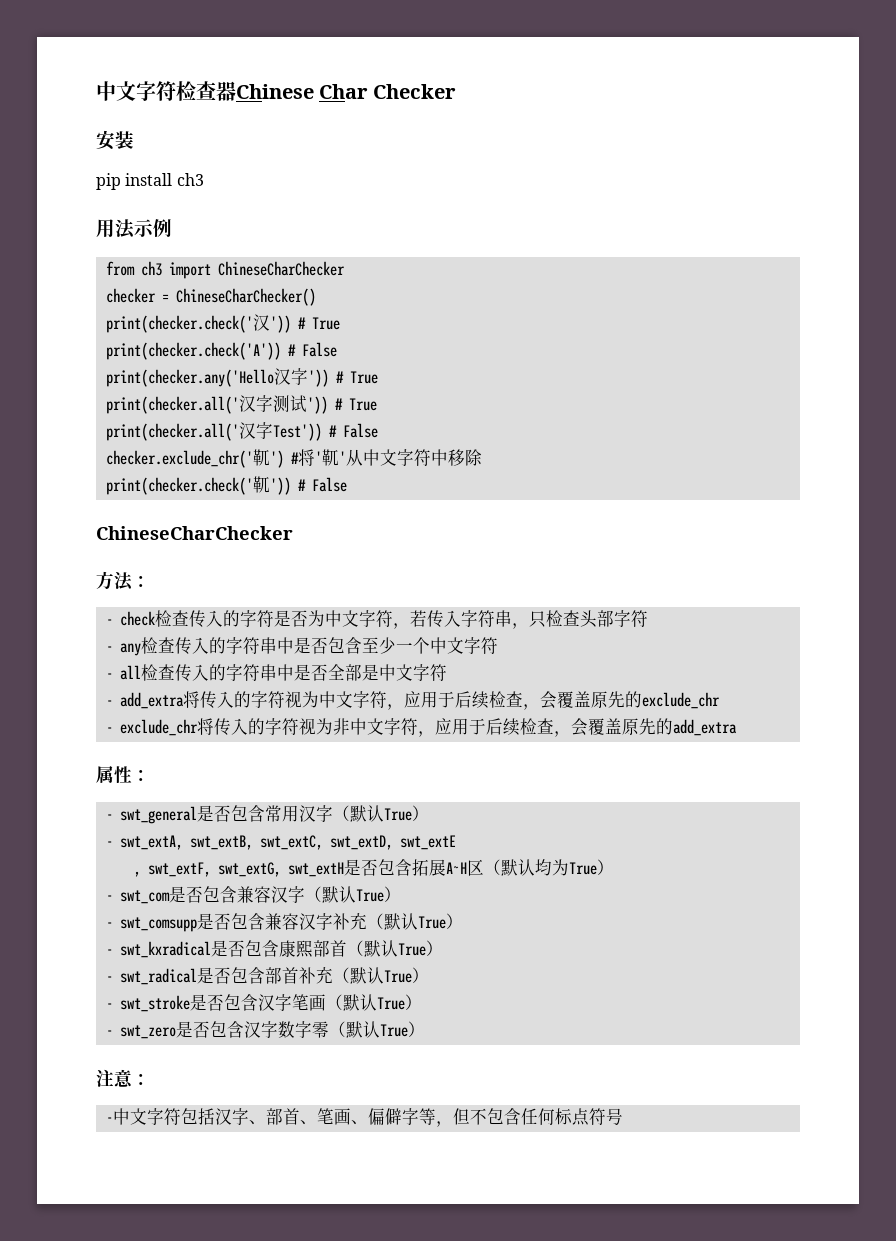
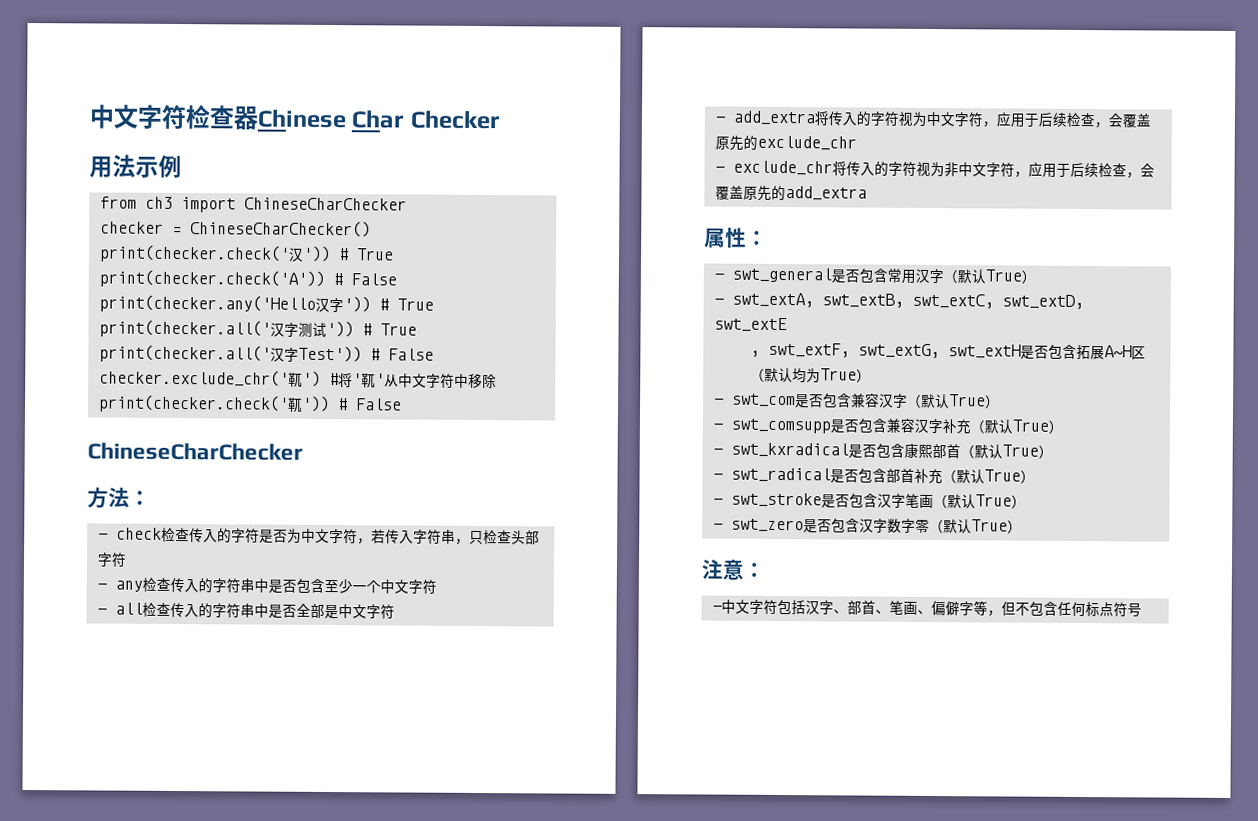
- 安装
- pip install ch3

